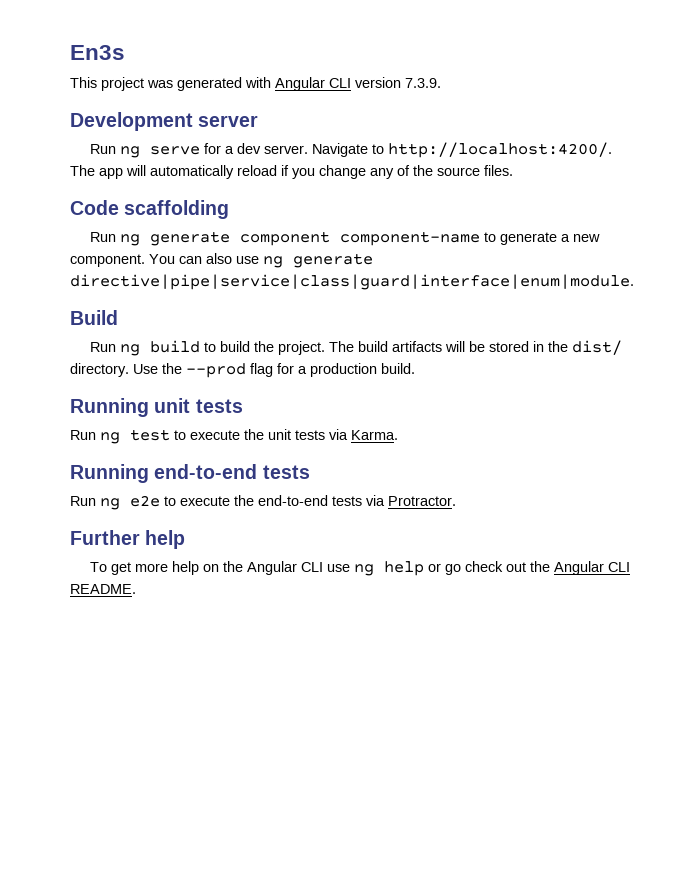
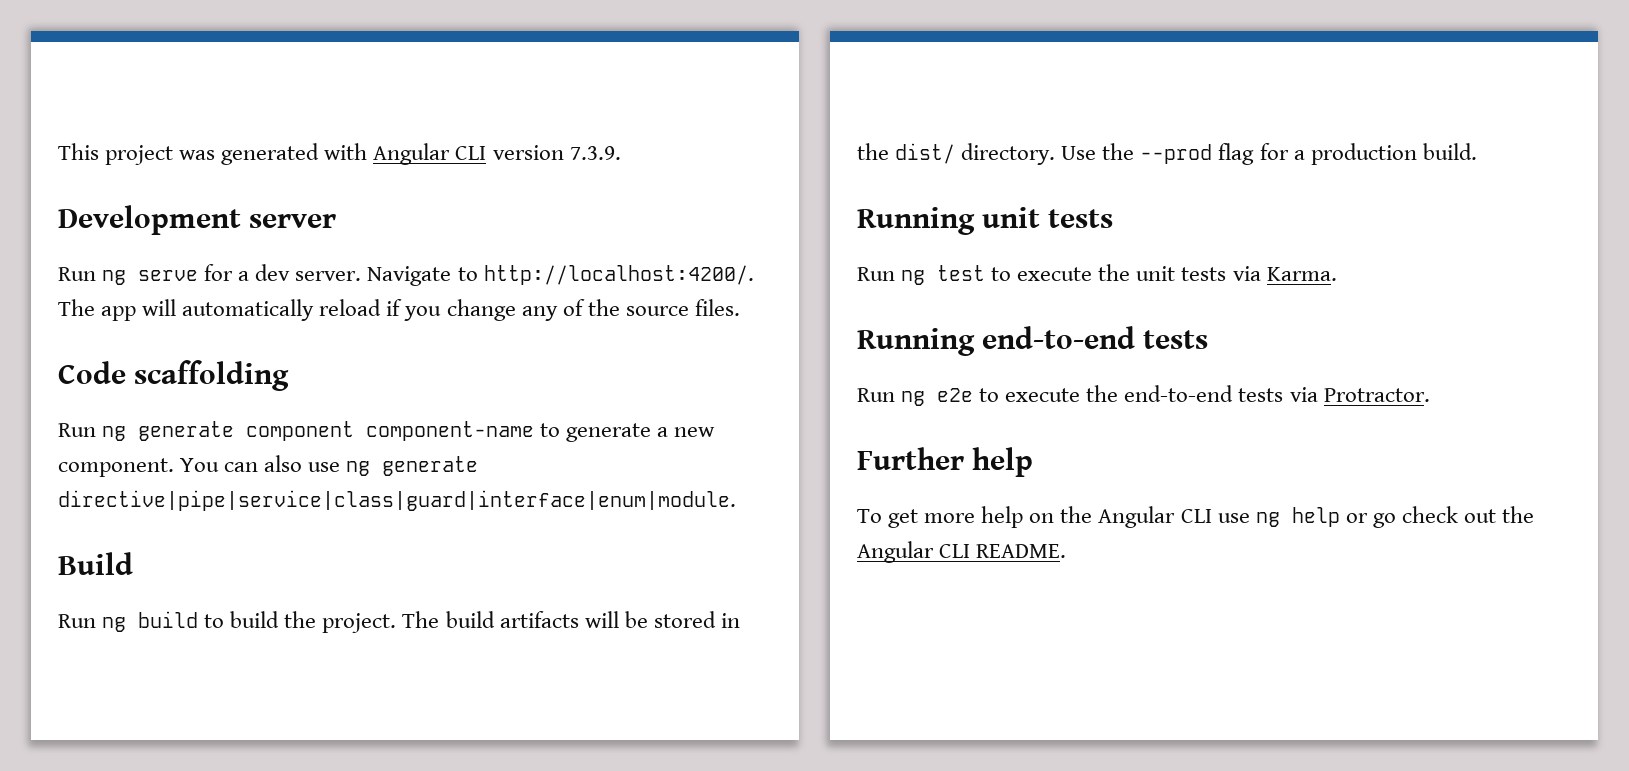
- En3s

